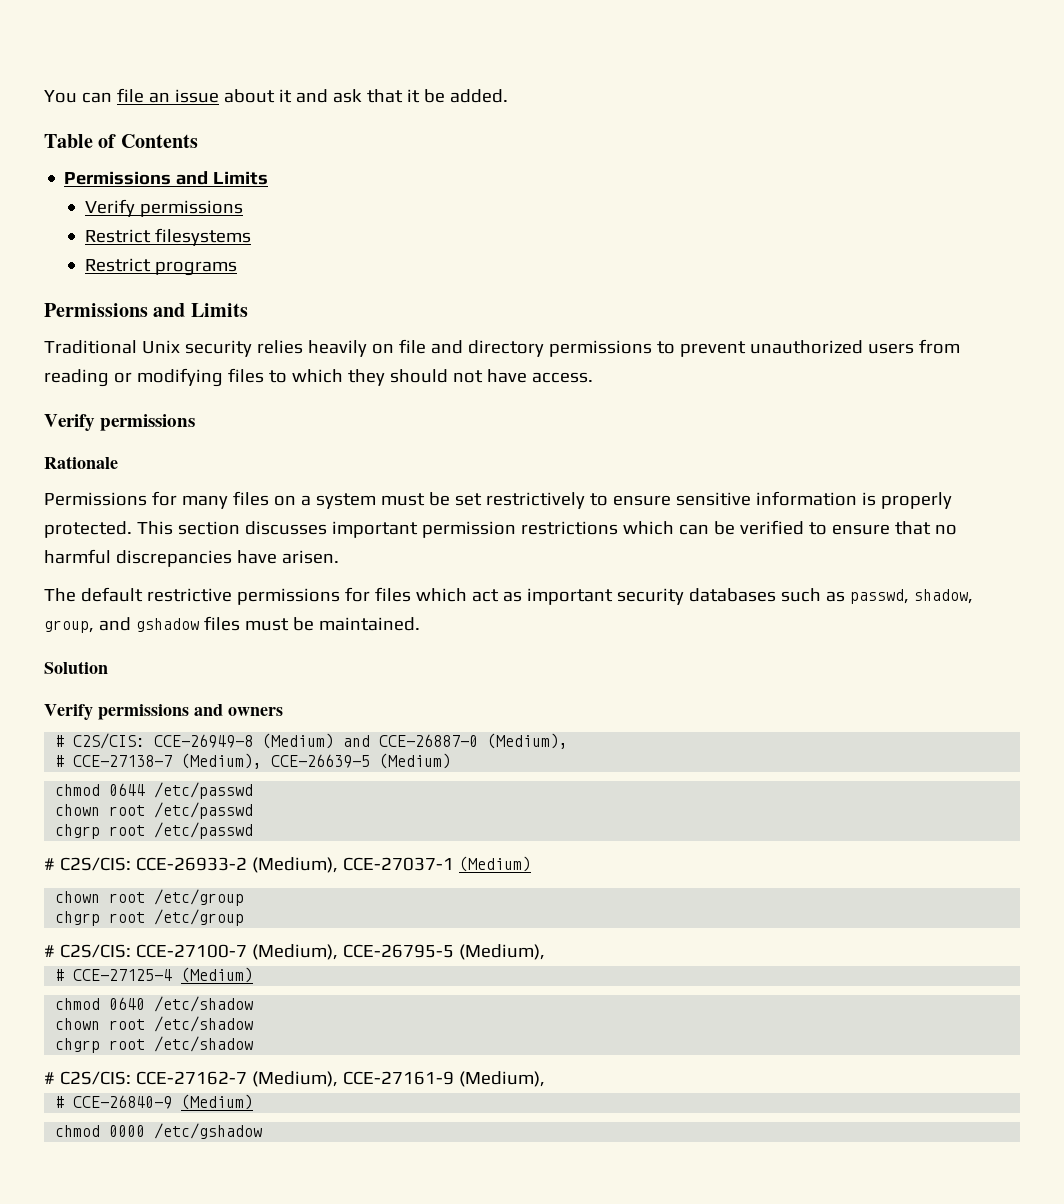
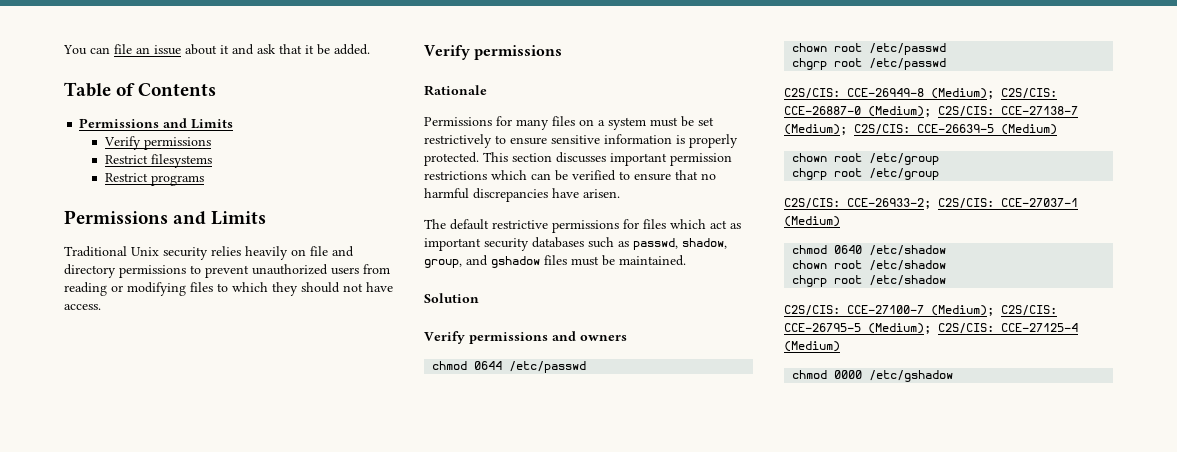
- # C2S/CIS: CCE-26949-8 (Medium) and CCE-26887-0 (Medium),
- # CCE-27138-7 (Medium), CCE-26639-5 (Medium)
- # C2S/CIS: CCE-26933-2 (Medium), CCE-27037-1 (Medium)
+ C2S/CIS: CCE-26949-8 (Medium); C2S/CIS: CCE-26887-0 (Medium); C2S/CIS: CCE-27138-7 (Medium); C2S/CIS: CCE-26639-5 (Medium)
- # C2S/CIS: CCE-27100-7 (Medium), CCE-26795-5 (Medium),
- # CCE-27125-4 (Medium)
+ C2S/CIS: CCE-26933-2; C2S/CIS: CCE-27037-1 (Medium)
- # C2S/CIS: CCE-27162-7 (Medium), CCE-27161-9 (Medium),
- # CCE-26840-9 (Medium)
+ C2S/CIS: CCE-27100-7 (Medium); C2S/CIS: CCE-26795-5 (Medium); C2S/CIS: CCE-27125-4 (Medium)

